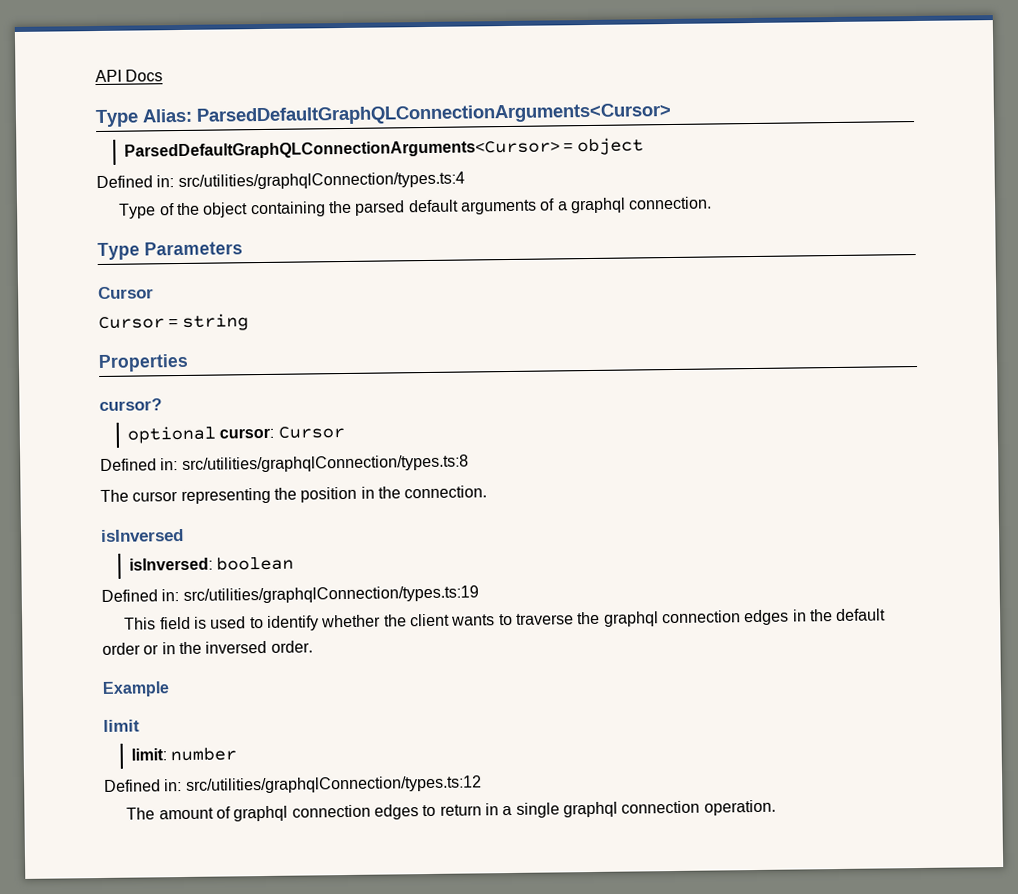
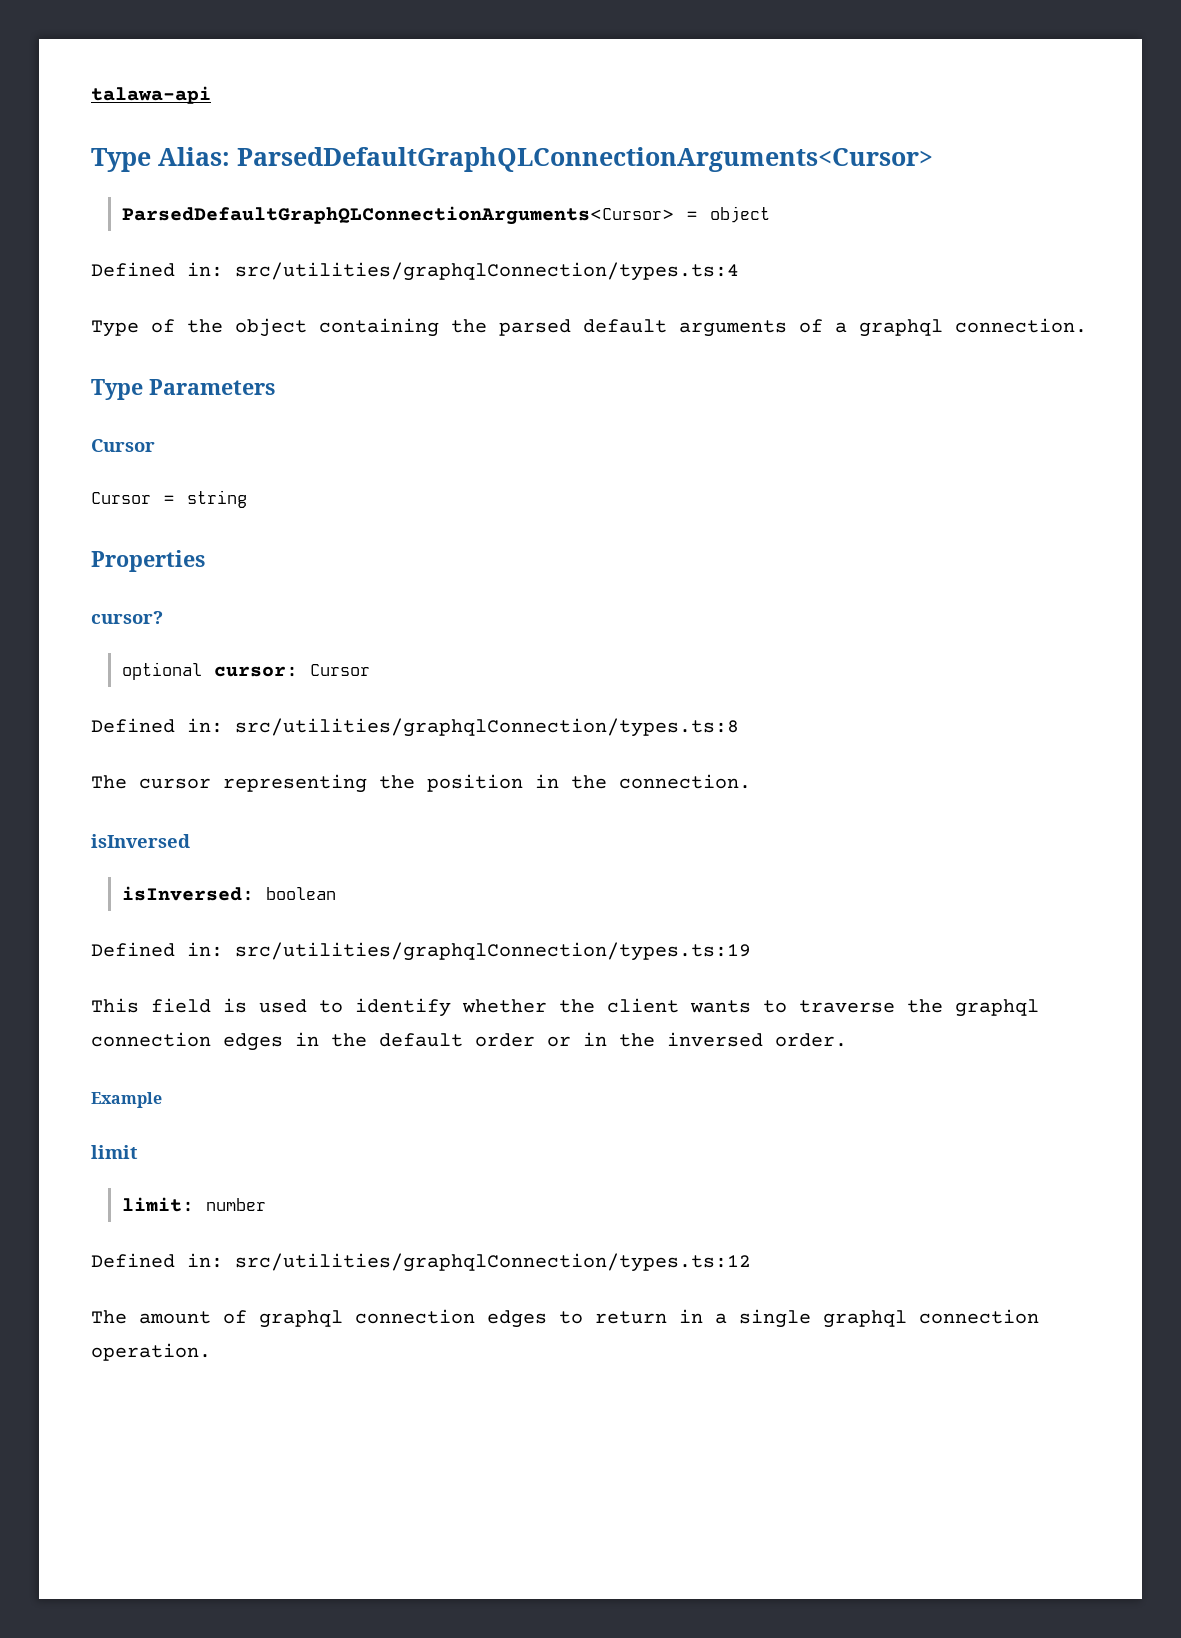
- API Docs
+ talawa-api

